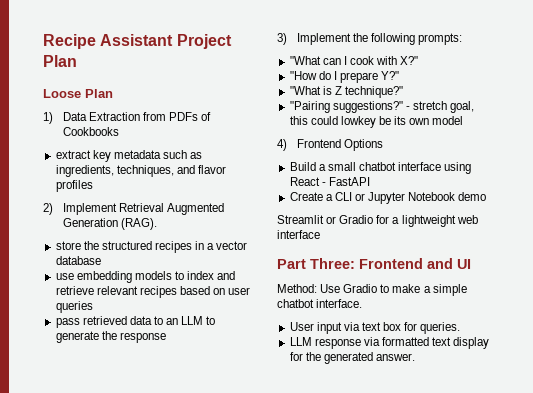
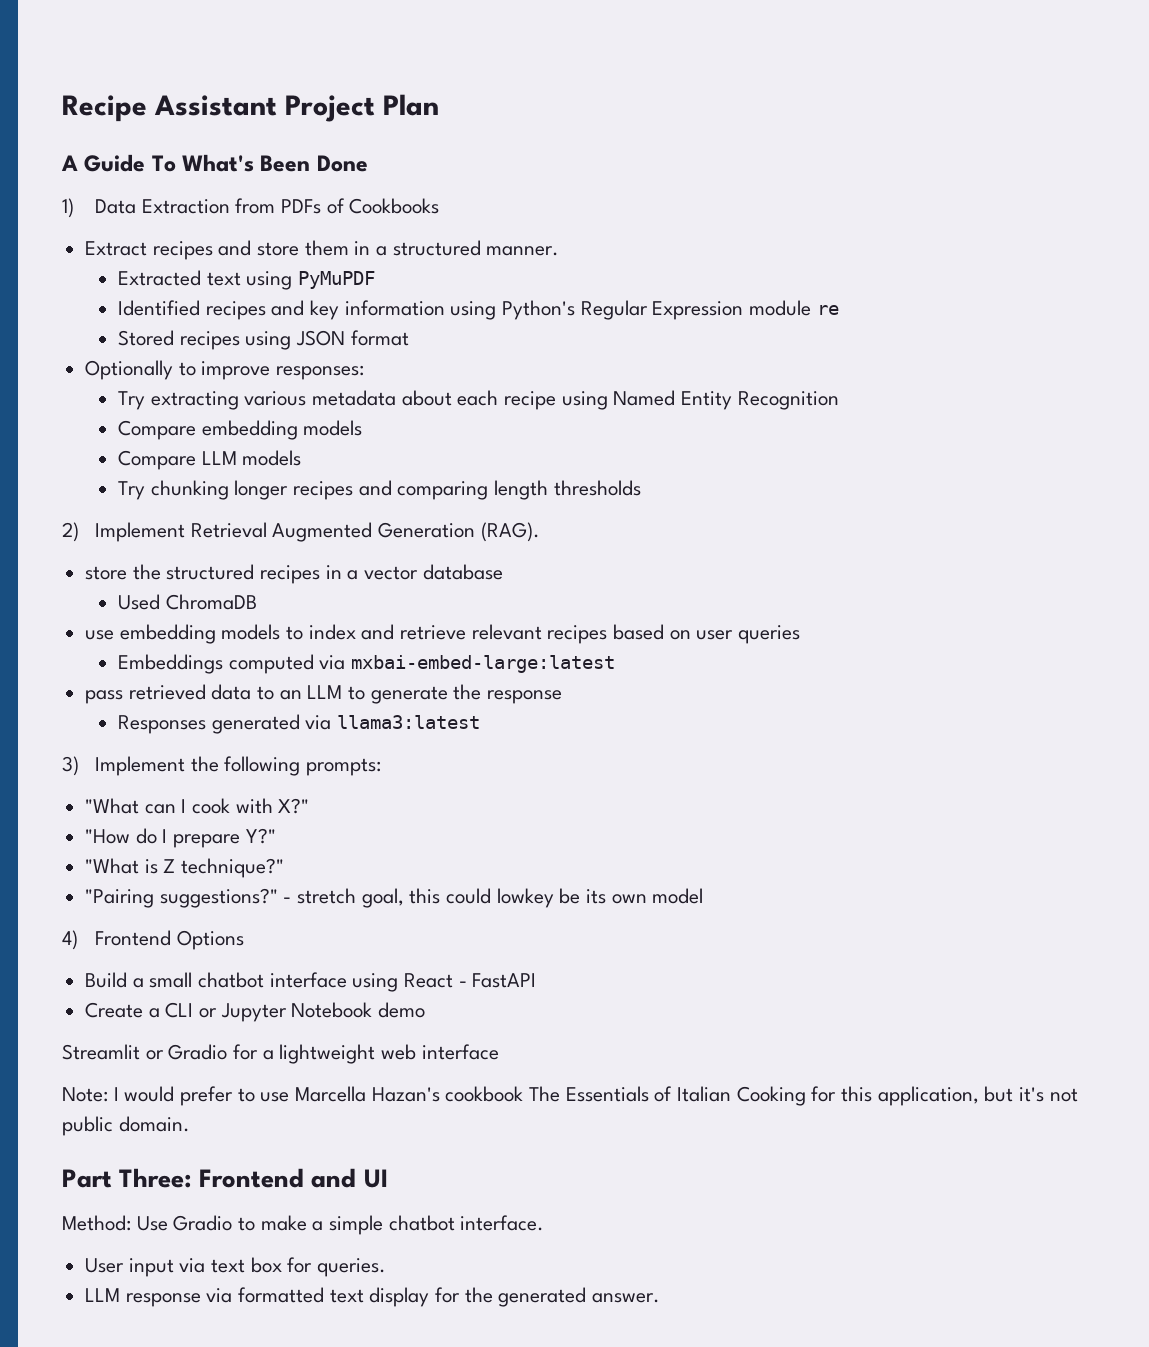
- Loose Plan
+ A Guide To What's Been Done
- extract key metadata such as ingredients, techniques, and flavor profiles
+ Extract recipes and store them in a structured manner.
+ Extracted text using PyMuPDF
+ Identified recipes and key information using Python's Regular Expression module re
+ Stored recipes using JSON format
+ Optionally to improve responses:
+ Try extracting various metadata about each recipe using Named Entity Recognition
+ Compare embedding models
+ Compare LLM models
+ Try chunking longer recipes and comparing length thresholds
+ Used ChromaDB
+ Embeddings computed via mxbai-embed-large:latest
+ Responses generated via llama3:latest
+ Note: I would prefer to use Marcella Hazan's cookbook The Essentials of Italian Cooking for this application, but it's not public domain.

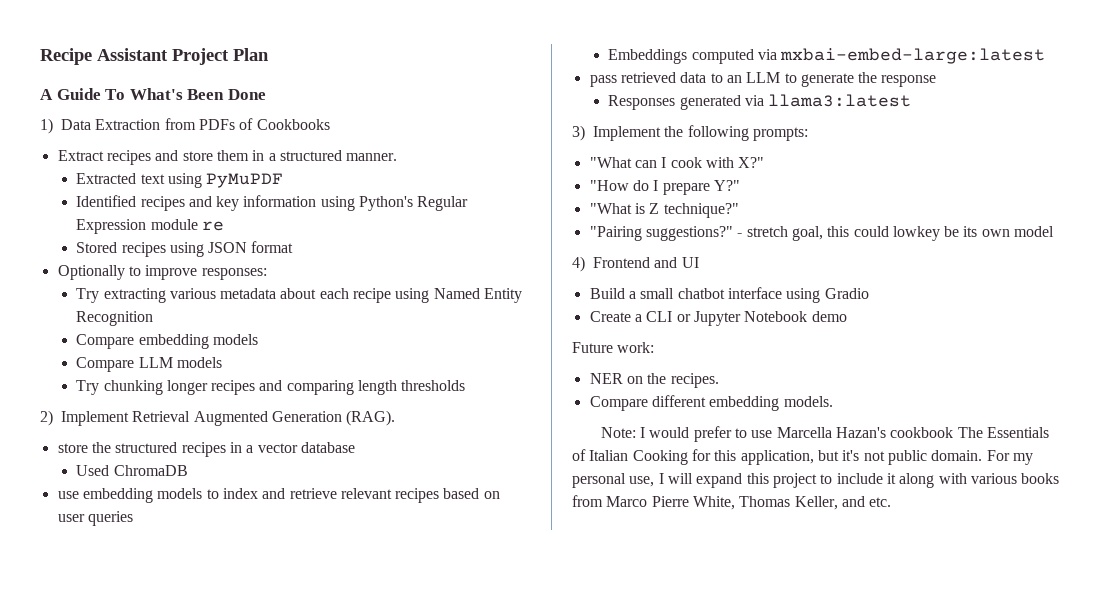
- 4) Frontend Options
+ 4) Frontend and UI
- Build a small chatbot interface using React - FastAPI
+ Build a small chatbot interface using Gradio
- Streamlit or Gradio for a lightweight web interface
+ Future work:
+ NER on the recipes.
+ Compare different embedding models.
- Note: I would prefer to use Marcella Hazan's cookbook The Essentials of Italian Cooking for this application, but it's not public domain.
- Part Three: Frontend and UI
- Method: Use Gradio to make a simple chatbot interface.
- User input via text box for queries.
- LLM response via formatted text display for the generated answer.
+ Note: I would prefer to use Marcella Hazan's cookbook The Essentials of Italian Cooking for this application, but it's not public domain. For my personal use, I will expand this project to include it along with various books from Marco Pierre White, Thomas Keller, and etc.

